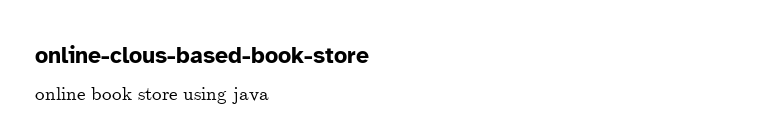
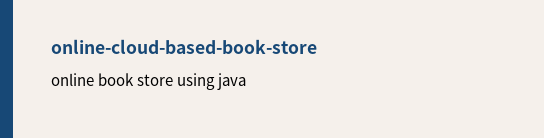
- online-clous-based-book-store
+ online-cloud-based-book-store

